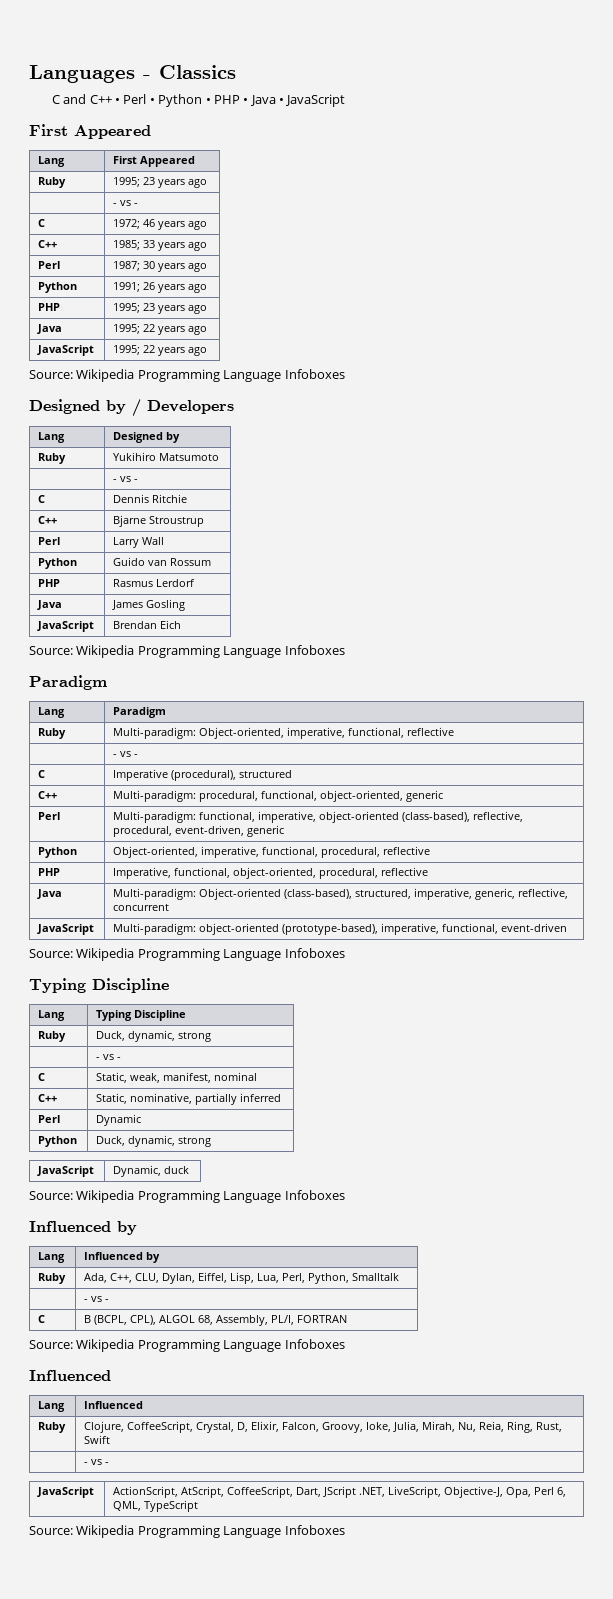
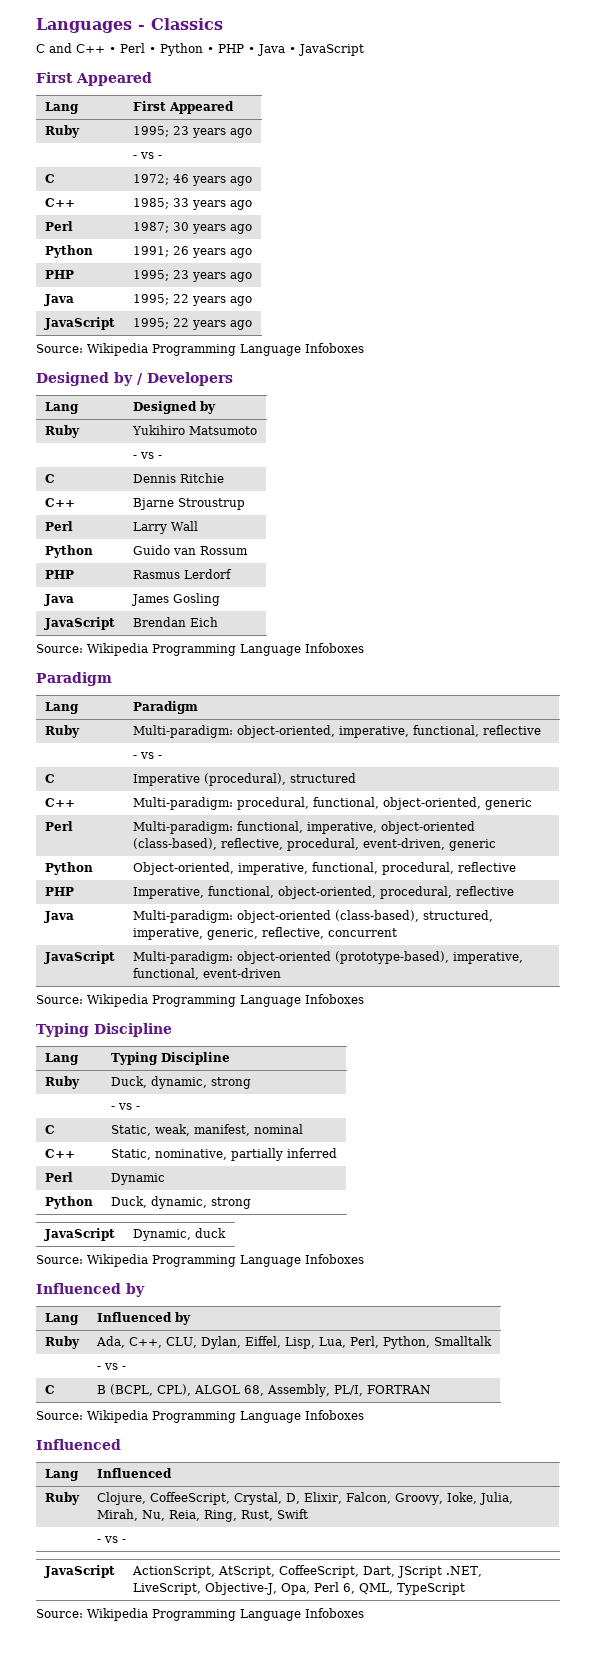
- Ruby | Multi-paradigm: Object-oriented, imperative, functional, reflective
+ Ruby | Multi-paradigm: object-oriented, imperative, functional, reflective
- Java | Multi-paradigm: Object-oriented (class-based), structured, imperative, generic, reflective, concurrent
+ Java | Multi-paradigm: object-oriented (class-based), structured, imperative, generic, reflective, concurrent

